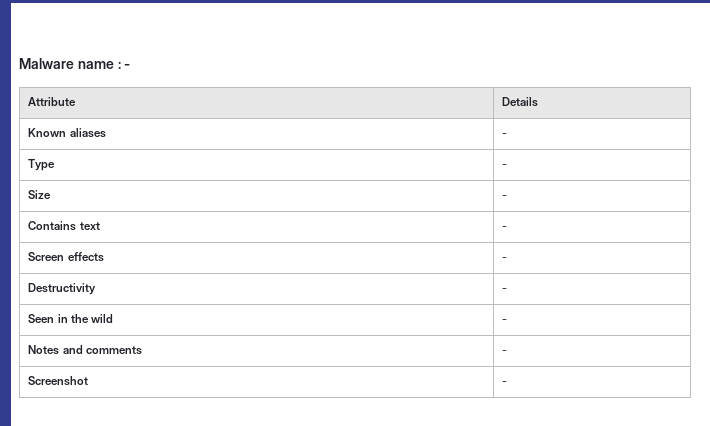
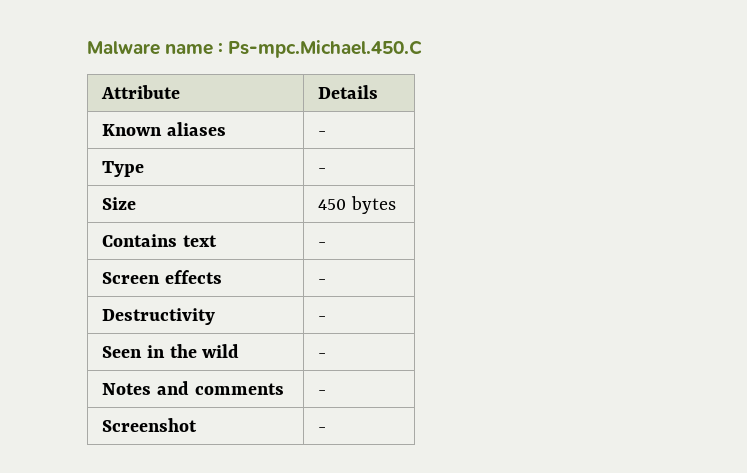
- Malware name : -
+ Malware name : Ps-mpc.Michael.450.C
- Size | -
+ Size | 450 bytes

